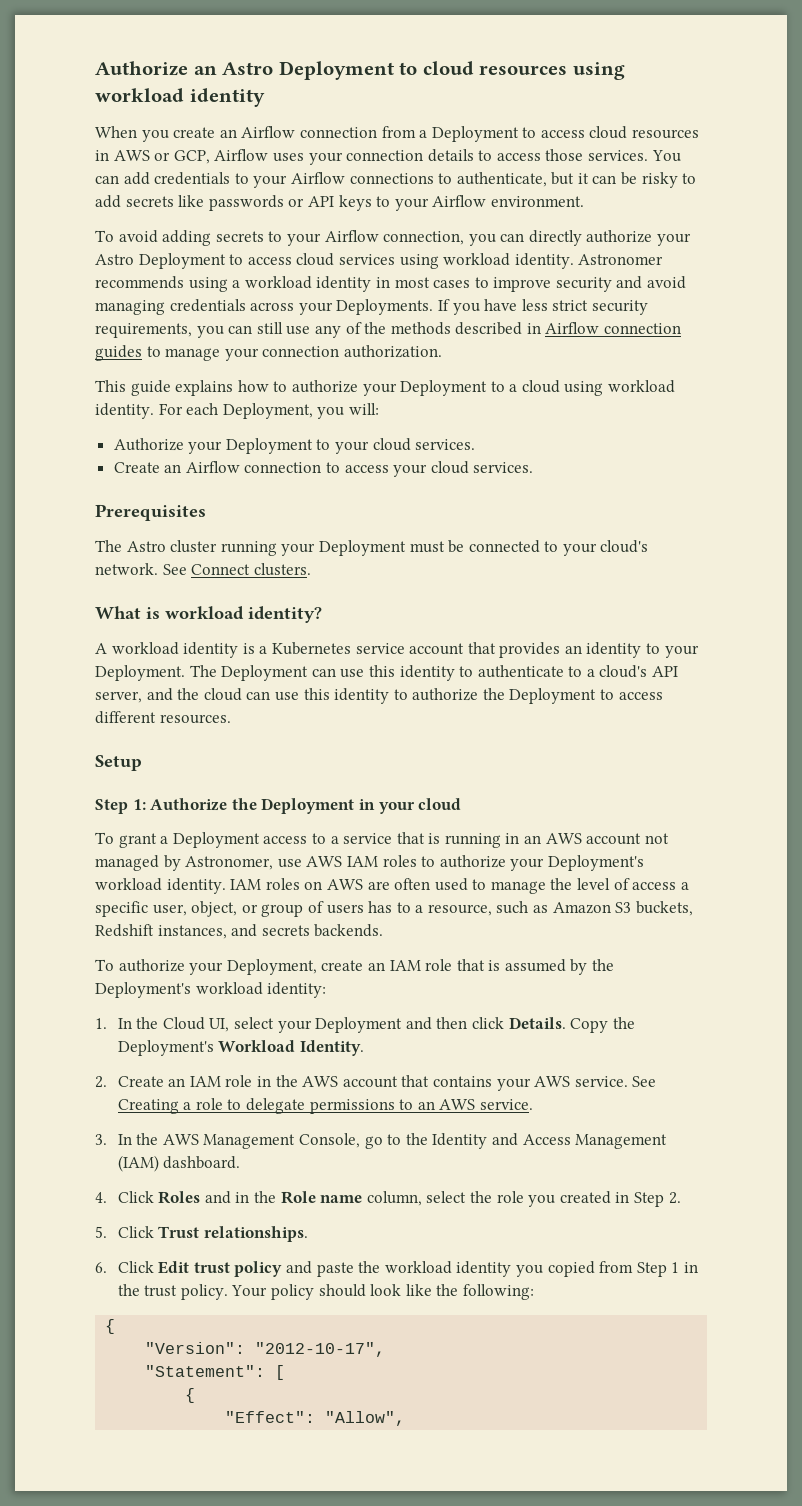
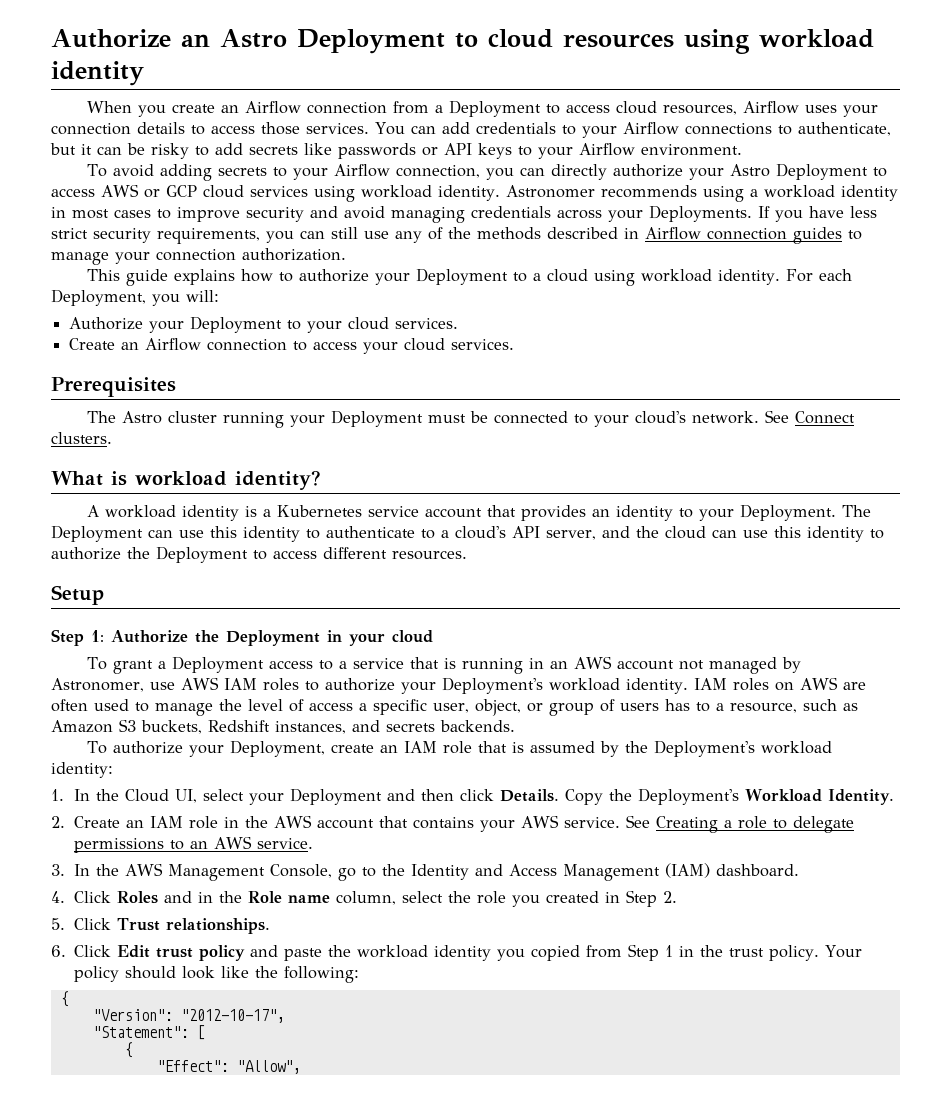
- When you create an Airflow connection from a Deployment to access cloud resources in AWS or GCP, Airflow uses your connection details to access those services.
+ When you create an Airflow connection from a Deployment to access cloud resources, Airflow uses your connection details to access those services.
- To avoid adding secrets to your Airflow connection, you can directly authorize your Astro Deployment to access cloud services using workload identity.
+ To avoid adding secrets to your Airflow connection, you can directly authorize your Astro Deployment to access AWS or GCP cloud services using workload identity.

